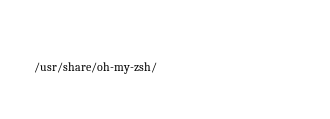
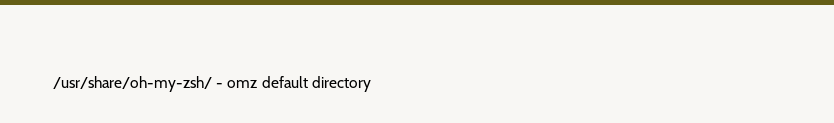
- /usr/share/oh-my-zsh/
+ /usr/share/oh-my-zsh/ - omz default directory

